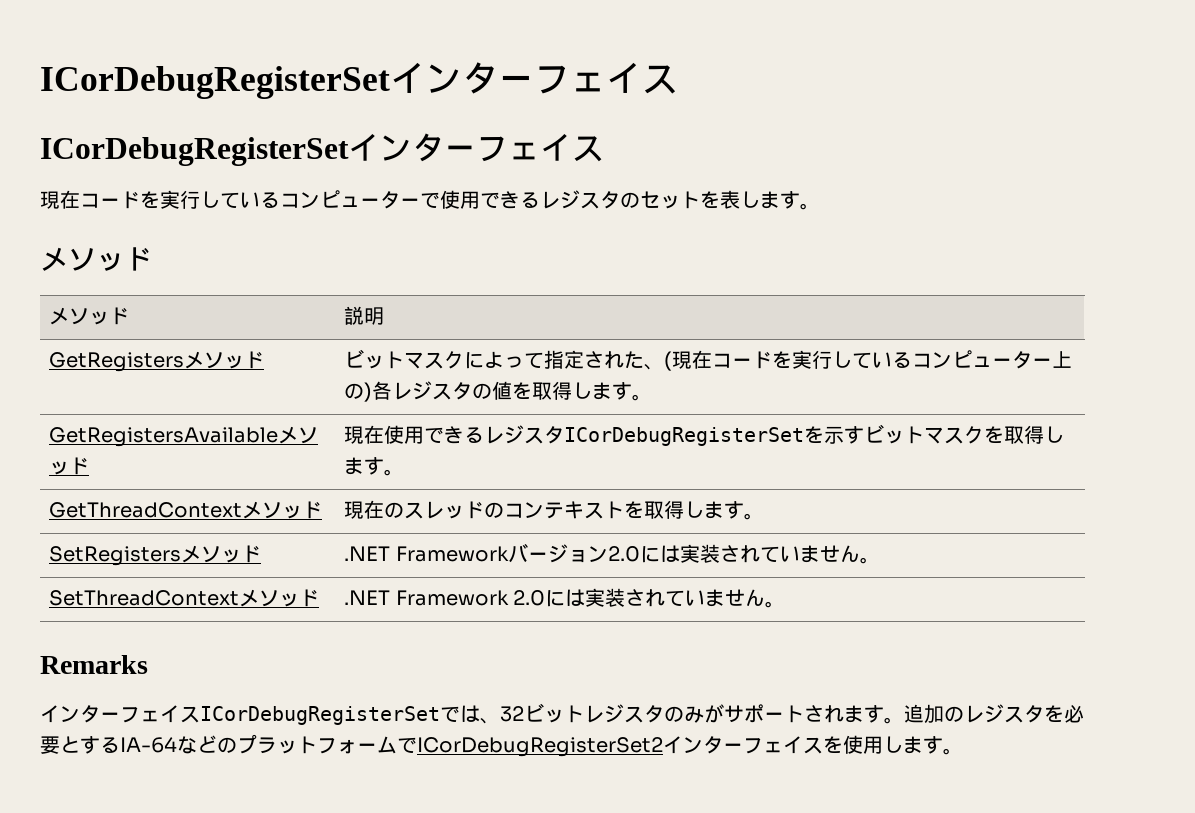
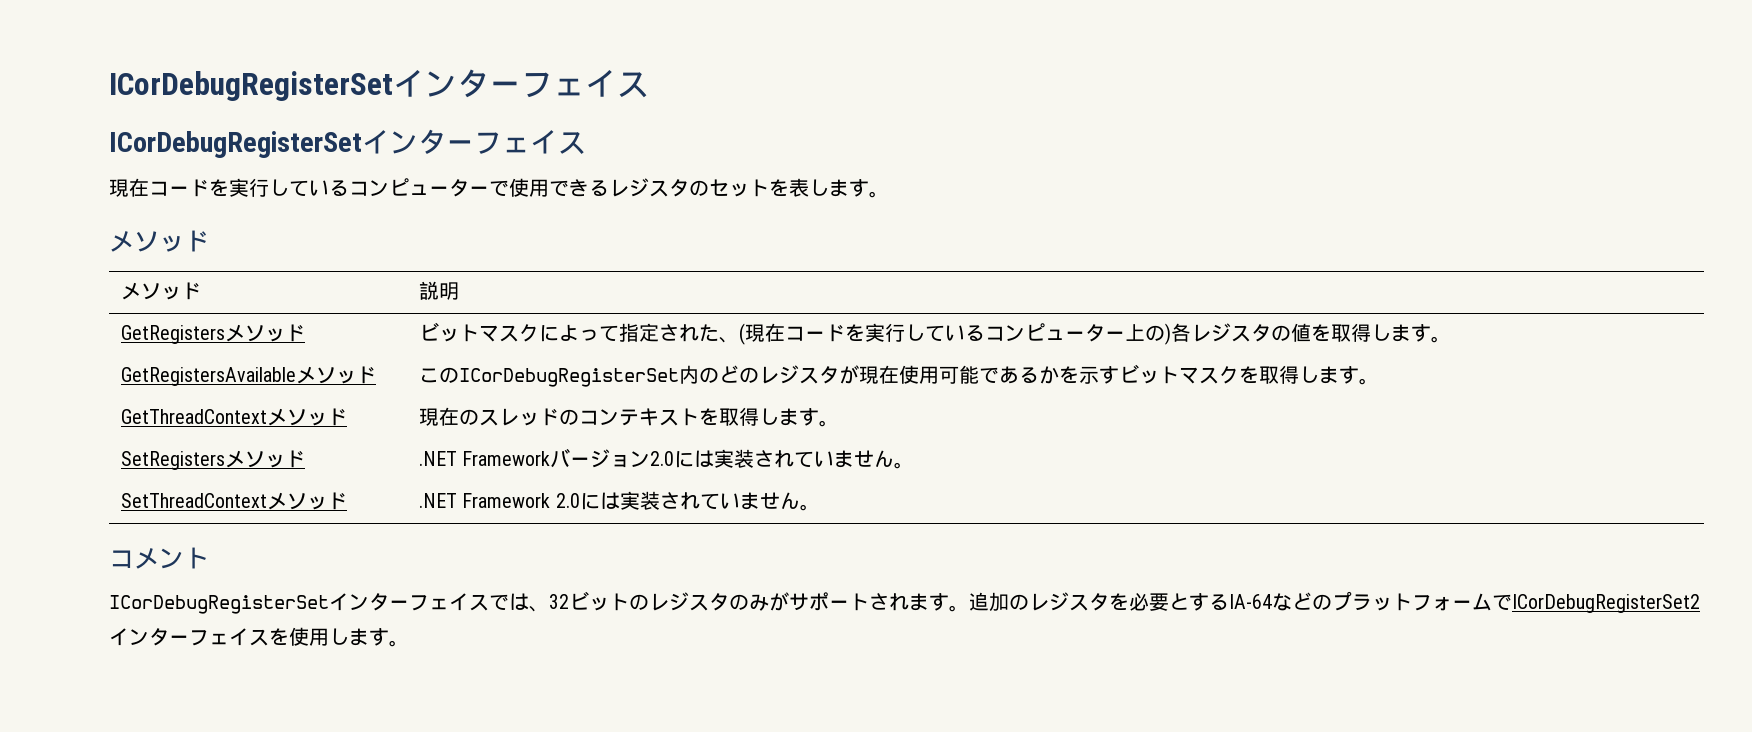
- GetRegistersAvailableメソッド | 現在使用できるレジスタICorDebugRegisterSetを示すビットマスクを取得します。
+ GetRegistersAvailableメソッド | このICorDebugRegisterSet内のどのレジスタが現在使用可能であるかを示すビットマスクを取得します。
- Remarks
- インターフェイスICorDebugRegisterSetでは、32ビットレジスタのみがサポートされます。
+ コメント
+ ICorDebugRegisterSetインターフェイスでは、32ビットのレジスタのみがサポートされます。

